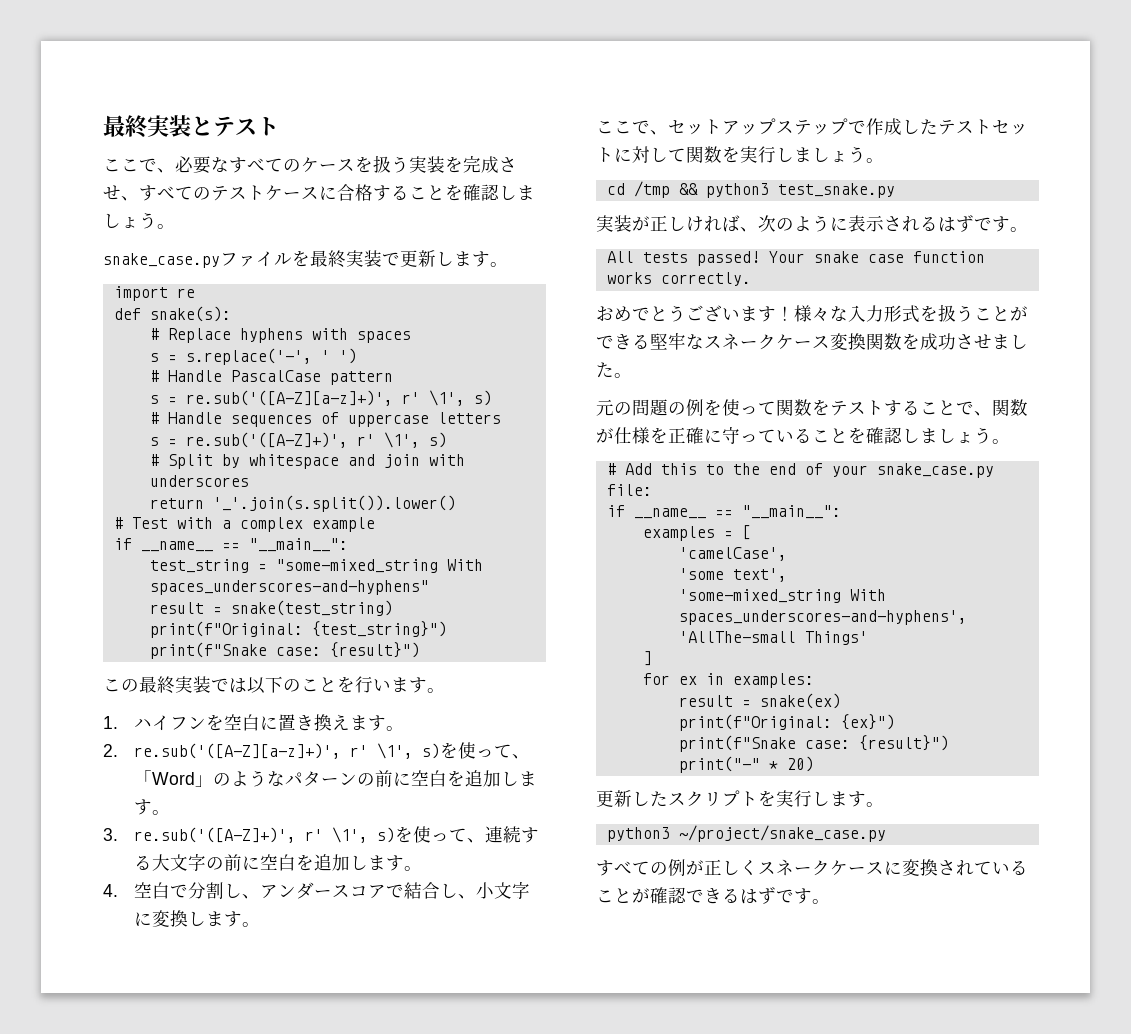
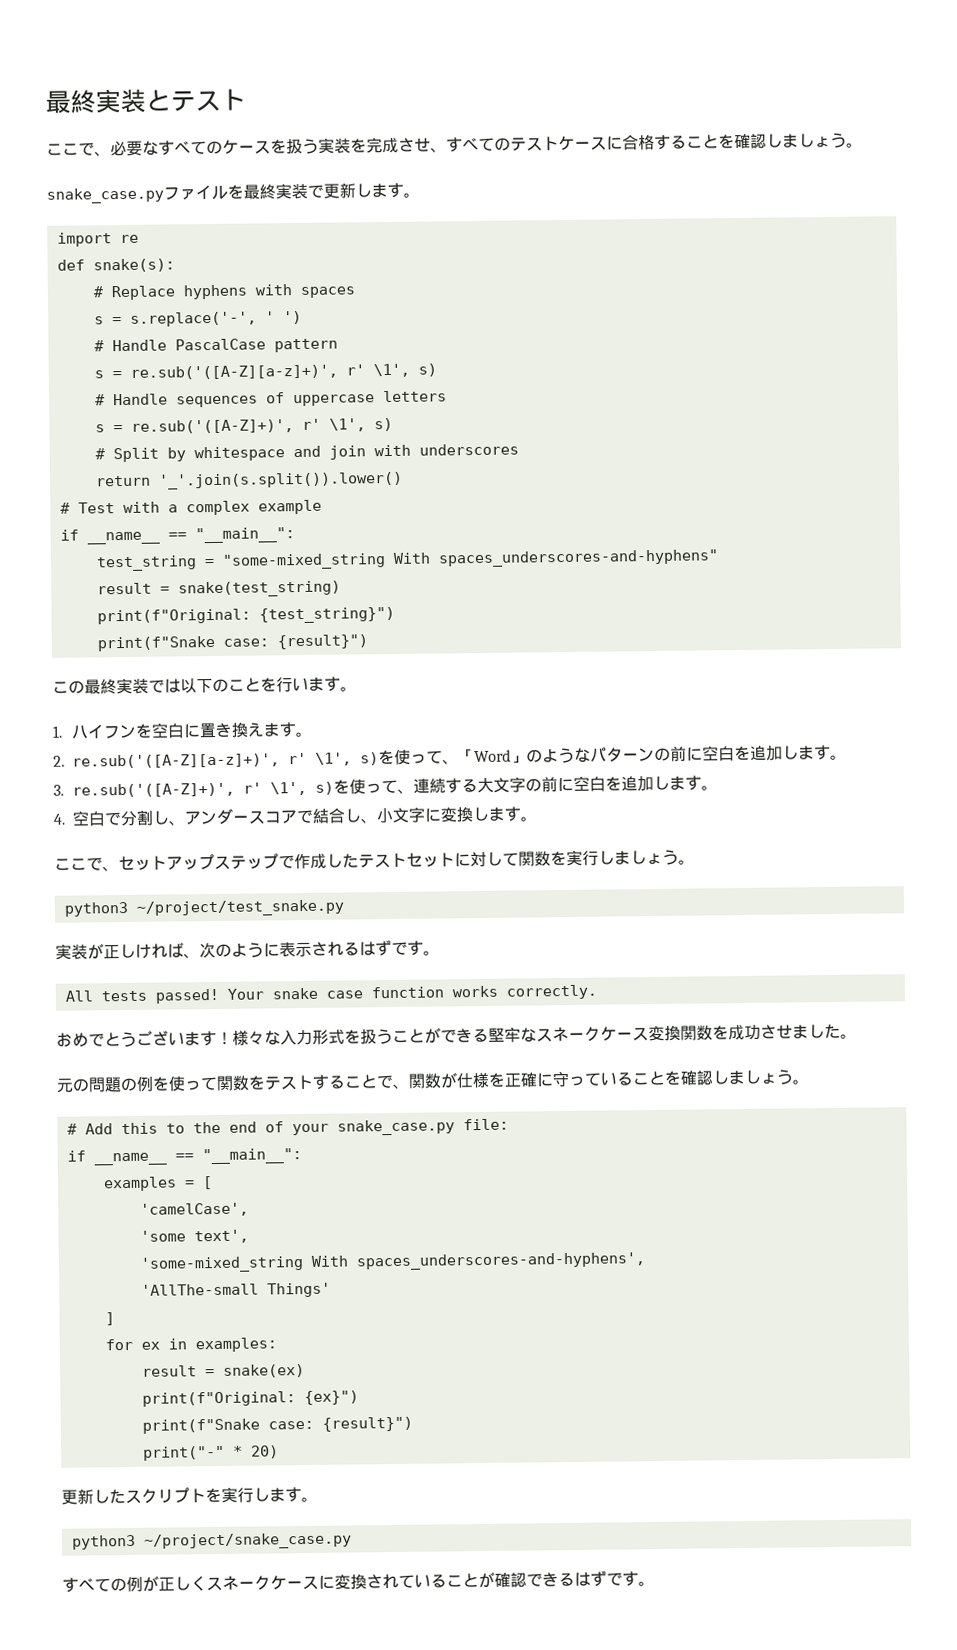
- cd /tmp && python3 test_snake.py
+ python3 ~/project/test_snake.py

